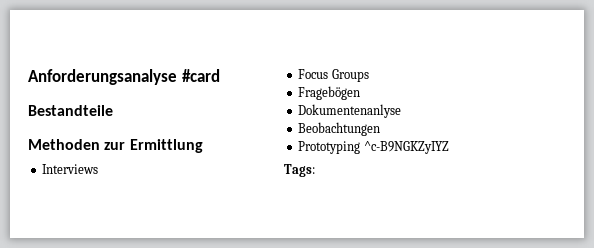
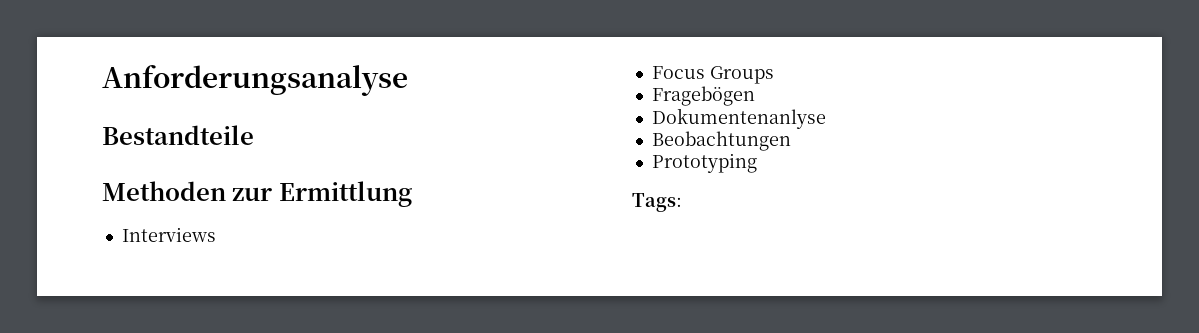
- Anforderungsanalyse #card
+ Anforderungsanalyse
- Prototyping ^c-B9NGKZyIYZ
+ Prototyping

